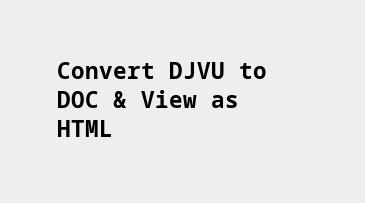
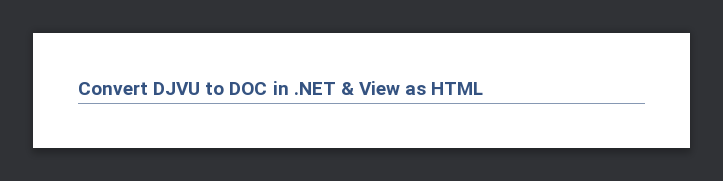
- Convert DJVU to DOC & View as HTML
+ Convert DJVU to DOC in .NET & View as HTML

